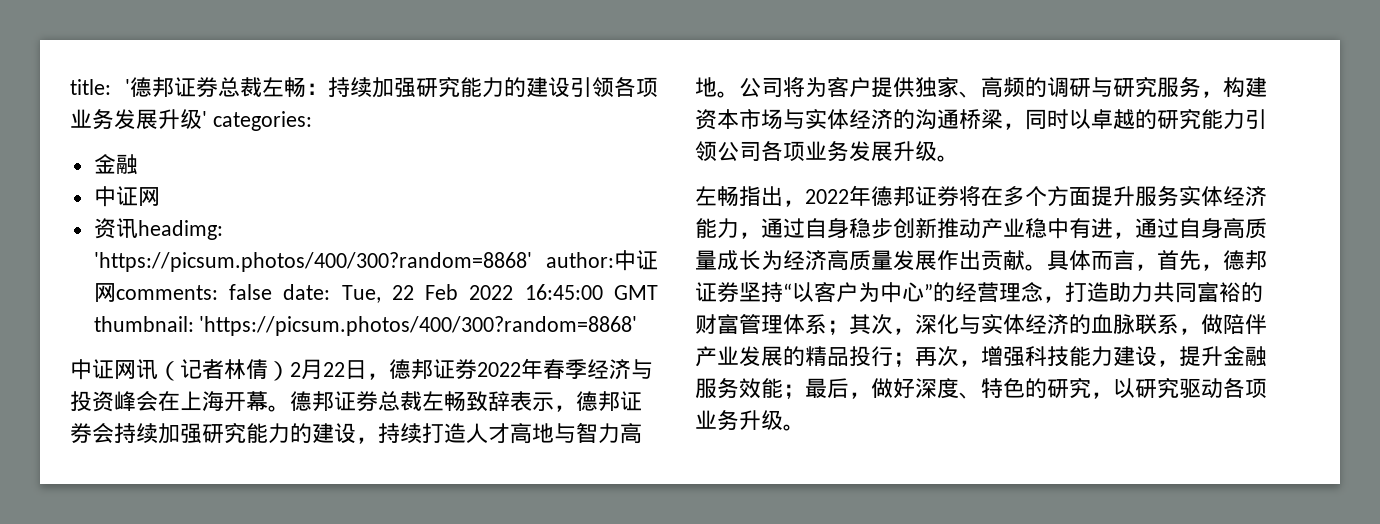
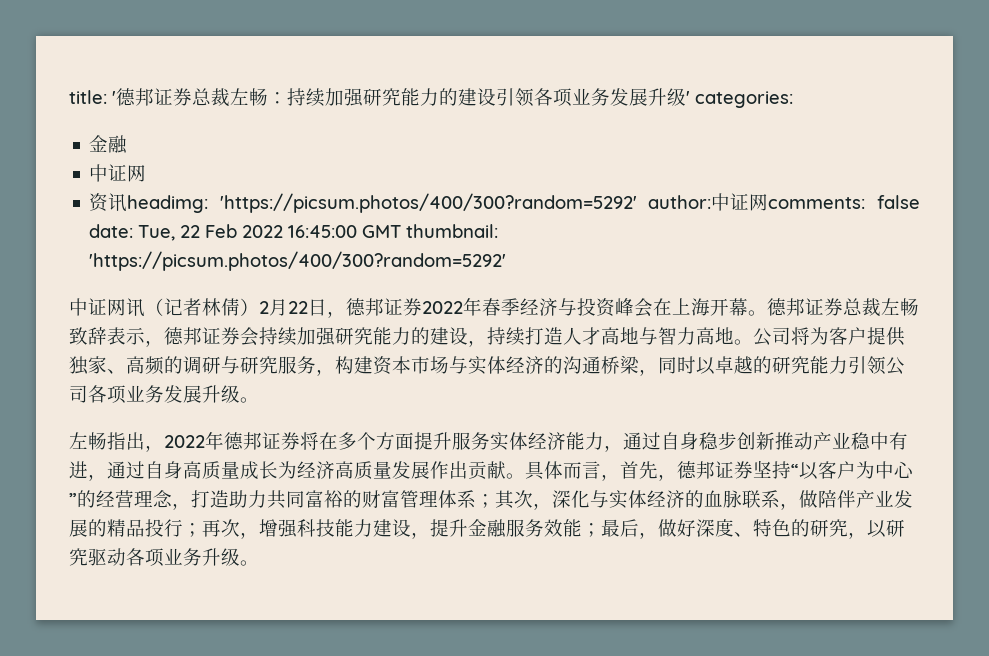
- 资讯headimg: 'https://picsum.photos/400/300?random=8868' author:中证网comments: false date: Tue, 22 Feb 2022 16:45:00 GMT thumbnail: 'https://picsum.photos/400/300?random=8868'
+ 资讯headimg: 'https://picsum.photos/400/300?random=5292' author:中证网comments: false date: Tue, 22 Feb 2022 16:45:00 GMT thumbnail: 'https://picsum.photos/400/300?random=5292'

